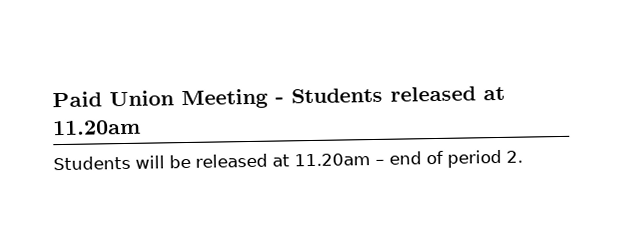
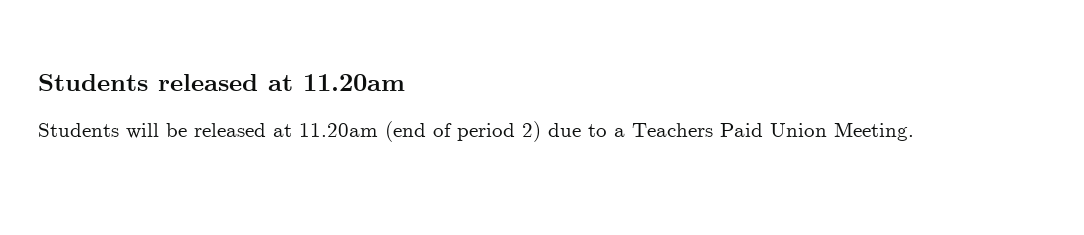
- Paid Union Meeting - Students released at 11.20am
+ Students released at 11.20am
- Students will be released at 11.20am – end of period 2.
+ Students will be released at 11.20am (end of period 2) due to a Teachers Paid Union Meeting.

